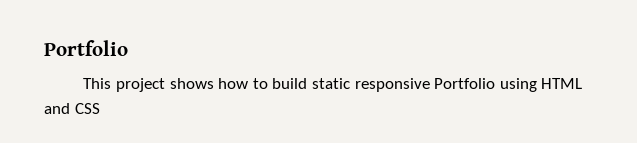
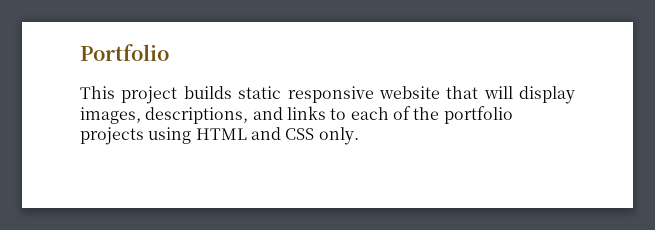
- This project shows how to build static responsive Portfolio using HTML and CSS
+ This project builds static responsive website that will display images, descriptions, and links to each of the portfolio projects using HTML and CSS only.

